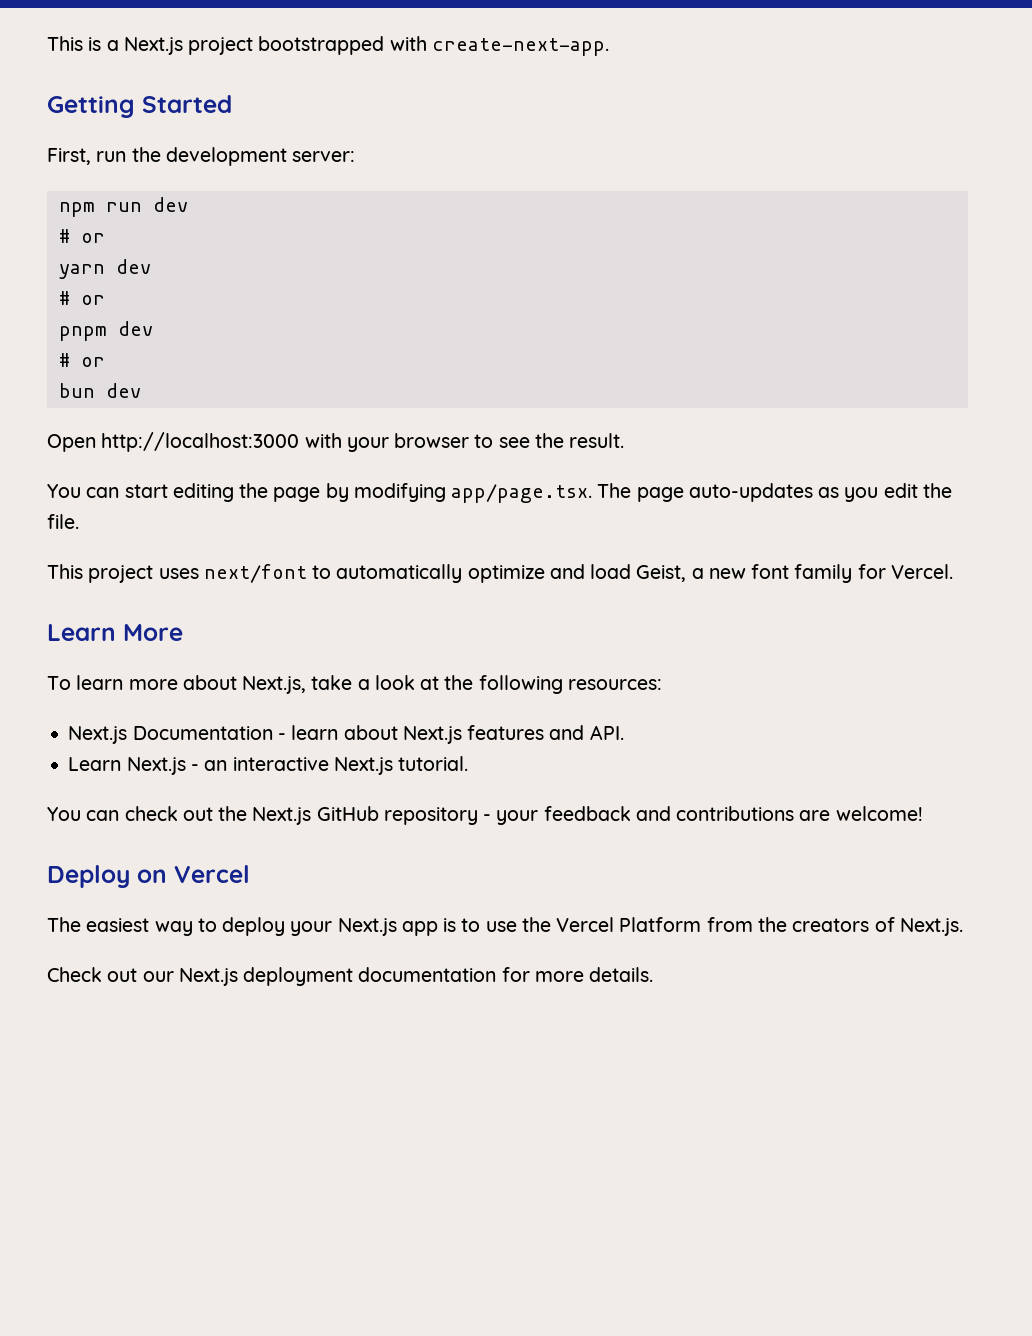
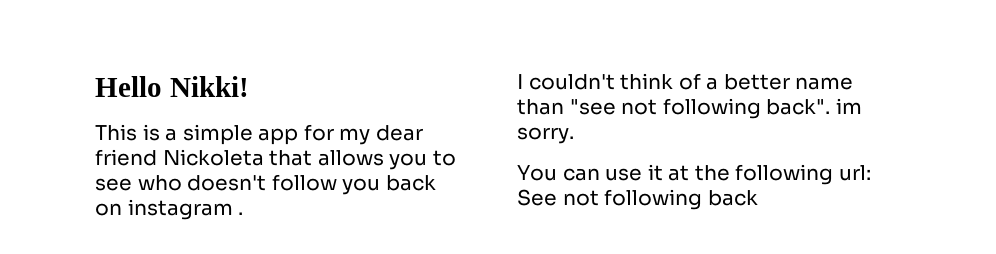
+ Hello Nikki!
- This is a Next.js project bootstrapped with create-next-app.
- Getting Started
- First, run the development server:
- npm run dev
- # or
- yarn dev
- # or
- pnpm dev
- # or
- bun dev
- Open http://localhost:3000 with your browser to see the result.
- You can start editing the page by modifying app/page.tsx. The page auto-updates as you edit the file.
- This project uses next/font to automatically optimize and load Geist, a new font family for Vercel.
- Learn More
- To learn more about Next.js, take a look at the following resources:
- Next.js Documentation - learn about Next.js features and API.
- Learn Next.js - an interactive Next.js tutorial.
- You can check out the Next.js GitHub repository - your feedback and contributions are welcome!
- Deploy on Vercel
- The easiest way to deploy your Next.js app is to use the Vercel Platform from the creators of Next.js.
- Check out our Next.js deployment documentation for more details.
+ This is a simple app for my dear friend Nickoleta that allows you to see who doesn't follow you back on instagram .
+ I couldn't think of a better name than "see not following back". im sorry.
+ You can use it at the following url: See not following back

